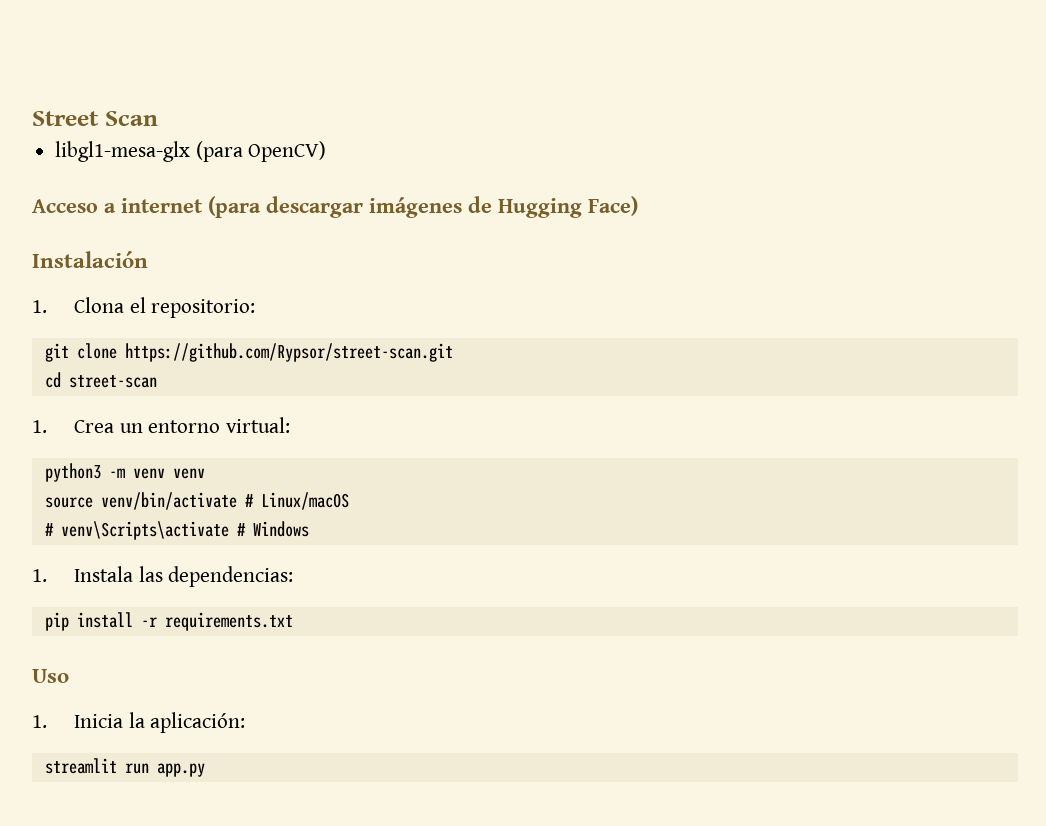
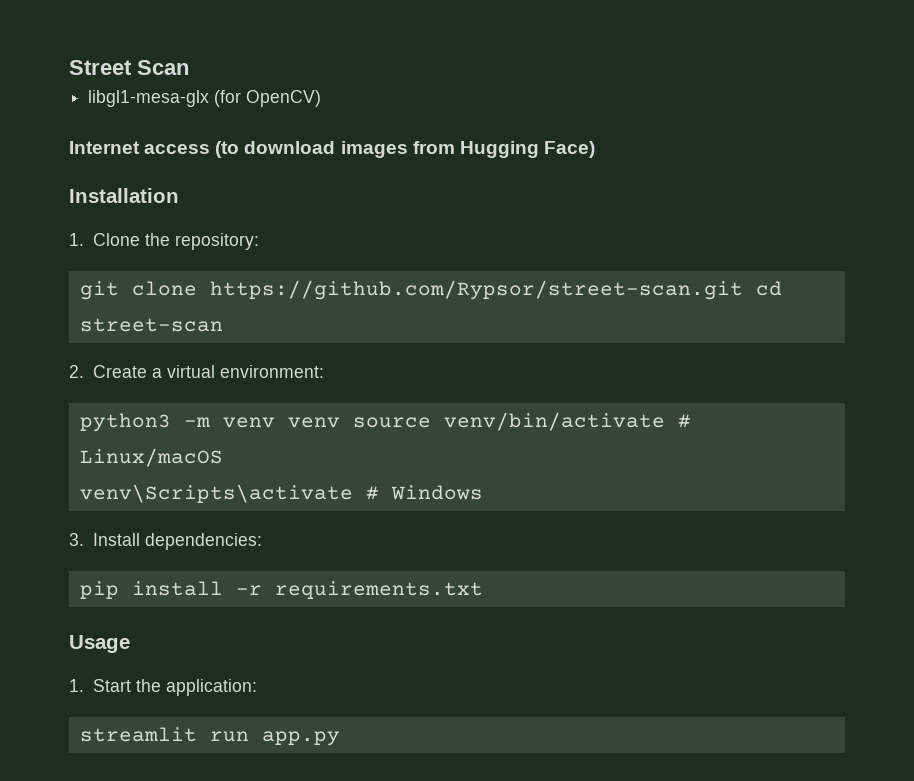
- libgl1-mesa-glx (para OpenCV)
+ libgl1-mesa-glx (for OpenCV)
- Acceso a internet (para descargar imágenes de Hugging Face)
+ Internet access (to download images from Hugging Face)
- Instalación
- 1. Clona el repositorio:
+ Installation
+ 1. Clone the repository:
- git clone https://github.com/Rypsor/street-scan.git
- cd street-scan
+ git clone https://github.com/Rypsor/street-scan.git cd street-scan
- 1. Crea un entorno virtual:
+ 2. Create a virtual environment:
- python3 -m venv venv
- source venv/bin/activate # Linux/macOS
+ python3 -m venv venv source venv/bin/activate # Linux/macOS
- # venv\Scripts\activate # Windows
+ venv\Scripts\activate # Windows
- 1. Instala las dependencias:
+ 3. Install dependencies:
- Uso
- 1. Inicia la aplicación:
+ Usage
+ 1. Start the application:

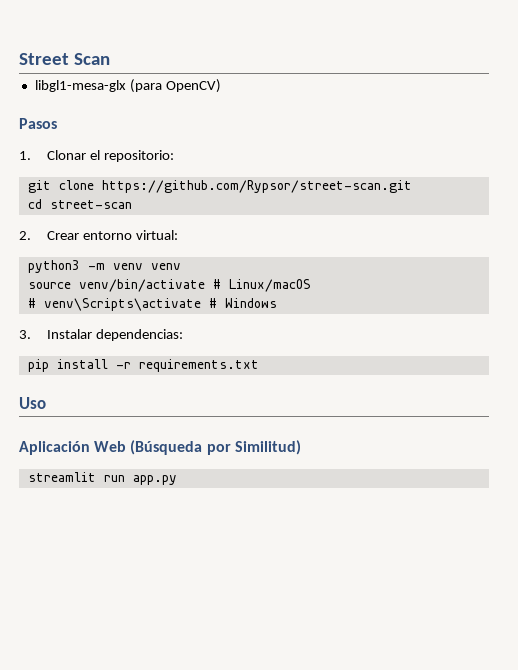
- libgl1-mesa-glx (for OpenCV)
+ libgl1-mesa-glx (para OpenCV)
- Internet access (to download images from Hugging Face)
- Installation
- 1. Clone the repository:
+ Pasos
+ 1. Clonar el repositorio:
- git clone https://github.com/Rypsor/street-scan.git cd street-scan
+ git clone https://github.com/Rypsor/street-scan.git
+ cd street-scan
- 2. Create a virtual environment:
+ 2. Crear entorno virtual:
- python3 -m venv venv source venv/bin/activate # Linux/macOS
+ python3 -m venv venv
+ source venv/bin/activate # Linux/macOS
- venv\Scripts\activate # Windows
+ # venv\Scripts\activate # Windows
- 3. Install dependencies:
+ 3. Instalar dependencias:
- Usage
- 1. Start the application:
+ Uso
+ Aplicación Web (Búsqueda por Similitud)

